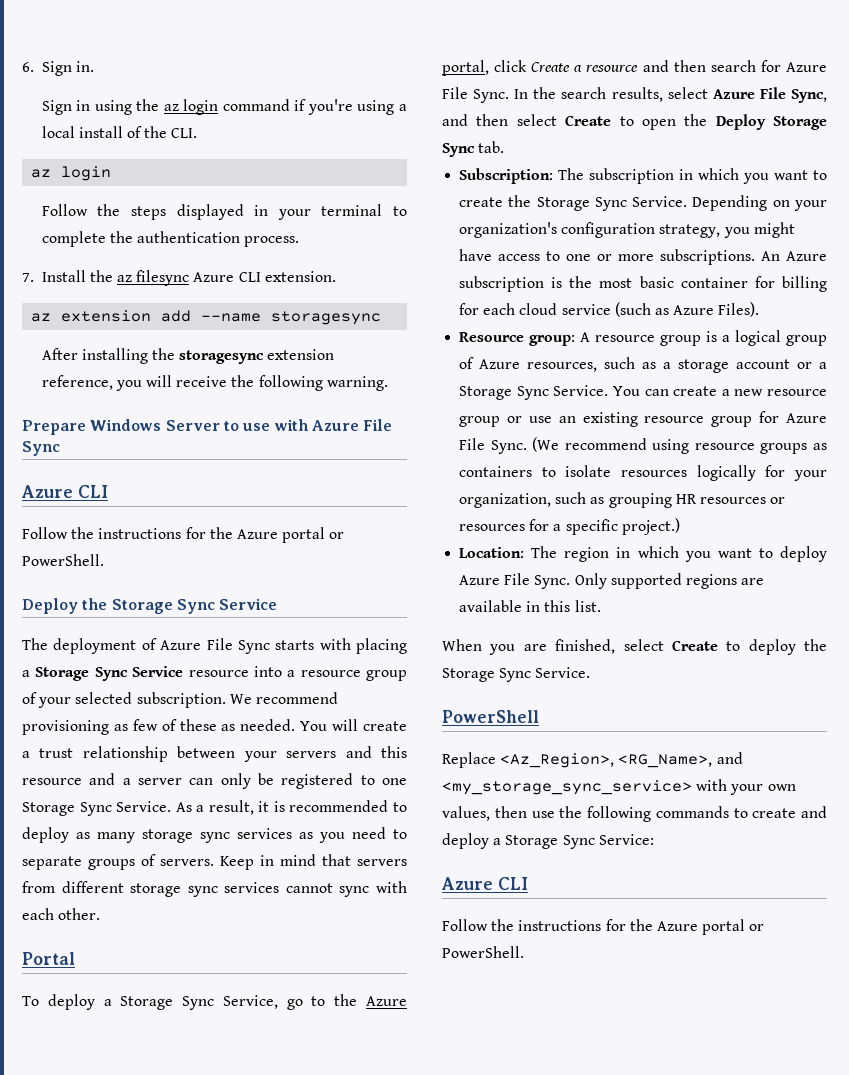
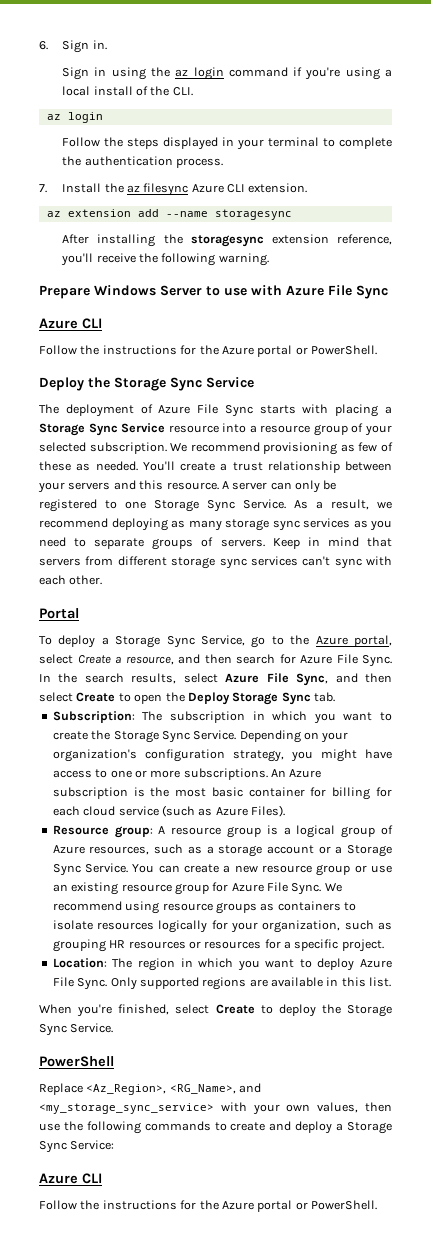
- After installing the storagesync extension reference, you will receive the following warning.
+ After installing the storagesync extension reference, you'll receive the following warning.
- You will create a trust relationship between your servers and this resource and a server can only be registered to one Storage Sync Service.
+ You'll create a trust relationship between your servers and this resource. A server can only be registered to one Storage Sync Service.
- As a result, it is recommended to deploy as many storage sync services as you need to separate groups of servers.
+ As a result, we recommend deploying as many storage sync services as you need to separate groups of servers.
- Keep in mind that servers from different storage sync services cannot sync with each other.
+ Keep in mind that servers from different storage sync services can't sync with each other.
- To deploy a Storage Sync Service, go to the Azure portal, click Create a resource and then search for Azure File Sync.
+ To deploy a Storage Sync Service, go to the Azure portal, select Create a resource, and then search for Azure File Sync.
- (We recommend using resource groups as containers to isolate resources logically for your organization, such as grouping HR resources or resources for a specific project.)
+ We recommend using resource groups as containers to isolate resources logically for your organization, such as grouping HR resources or resources for a specific project.
- When you are finished, select Create to deploy the Storage Sync Service.
+ When you're finished, select Create to deploy the Storage Sync Service.

